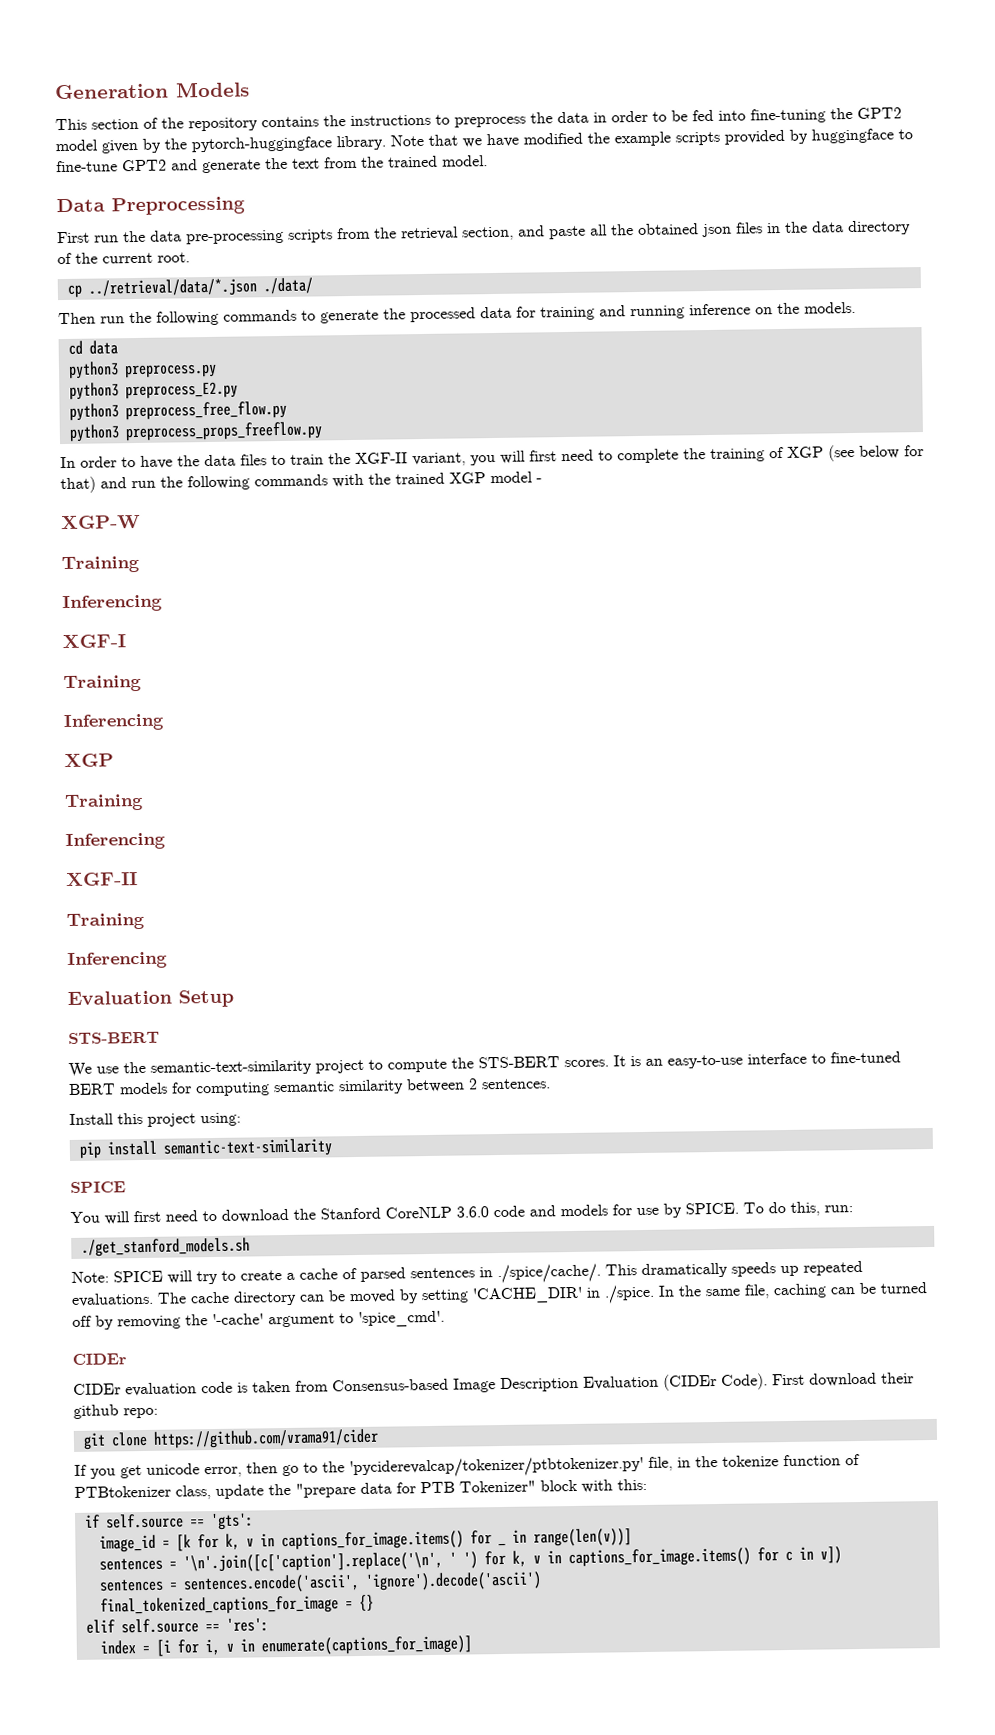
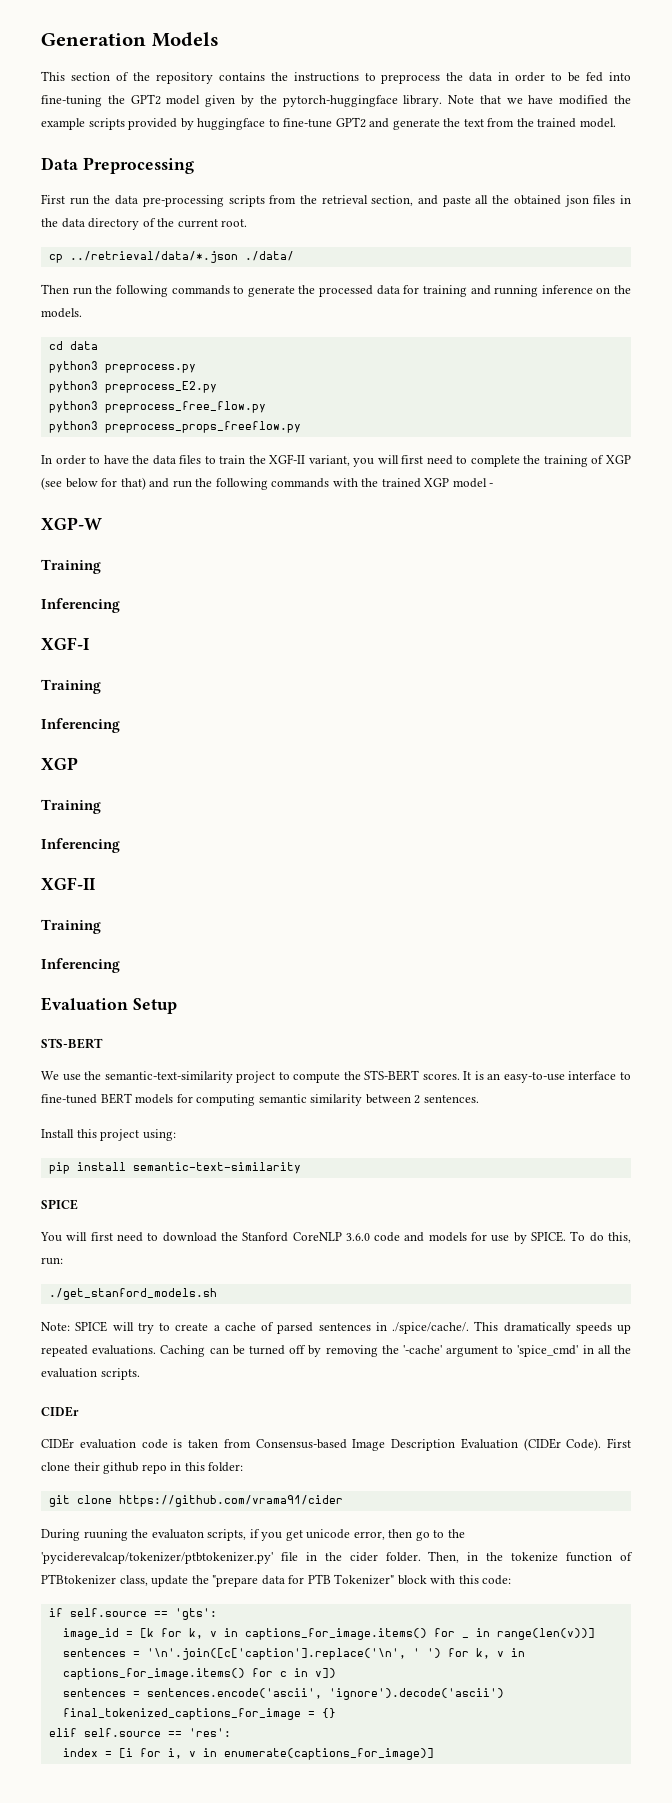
- The cache directory can be moved by setting 'CACHE_DIR' in ./spice. In the same file, caching can be turned off by removing the '-cache' argument to 'spice_cmd'.
+ Caching can be turned off by removing the '-cache' argument to 'spice_cmd' in all the evaluation scripts.
- First download their github repo:
+ First clone their github repo in this folder:
- If you get unicode error, then go to the 'pyciderevalcap/tokenizer/ptbtokenizer.py' file, in the tokenize function of PTBtokenizer class, update the "prepare data for PTB Tokenizer" block with this:
+ During ruuning the evaluaton scripts, if you get unicode error, then go to the 'pyciderevalcap/tokenizer/ptbtokenizer.py' file in the cider folder. Then, in the tokenize function of PTBtokenizer class, update the "prepare data for PTB Tokenizer" block with this code:

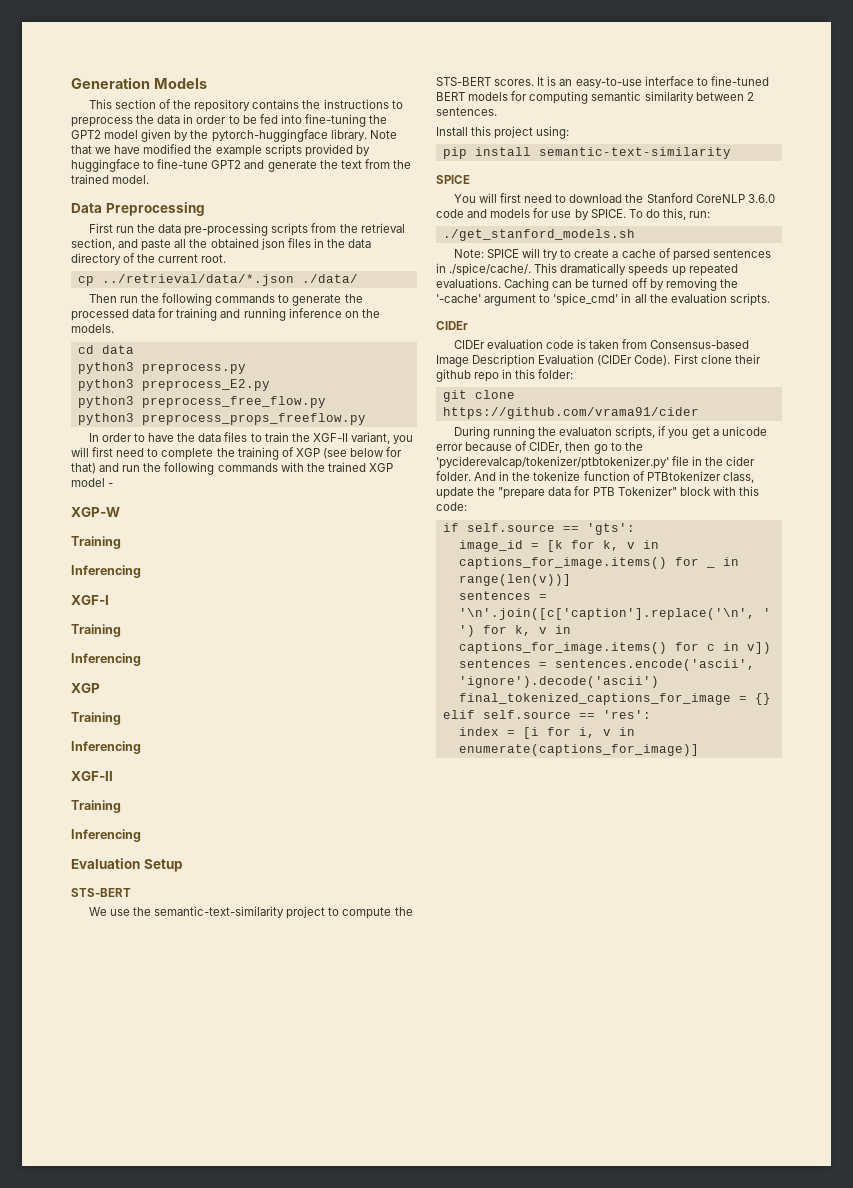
- During ruuning the evaluaton scripts, if you get unicode error, then go to the 'pyciderevalcap/tokenizer/ptbtokenizer.py' file in the cider folder.
+ During running the evaluaton scripts, if you get a unicode error because of CIDEr, then go to the 'pyciderevalcap/tokenizer/ptbtokenizer.py' file in the cider folder.
- Then, in the tokenize function of PTBtokenizer class, update the "prepare data for PTB Tokenizer" block with this code:
+ And in the tokenize function of PTBtokenizer class, update the "prepare data for PTB Tokenizer" block with this code:

